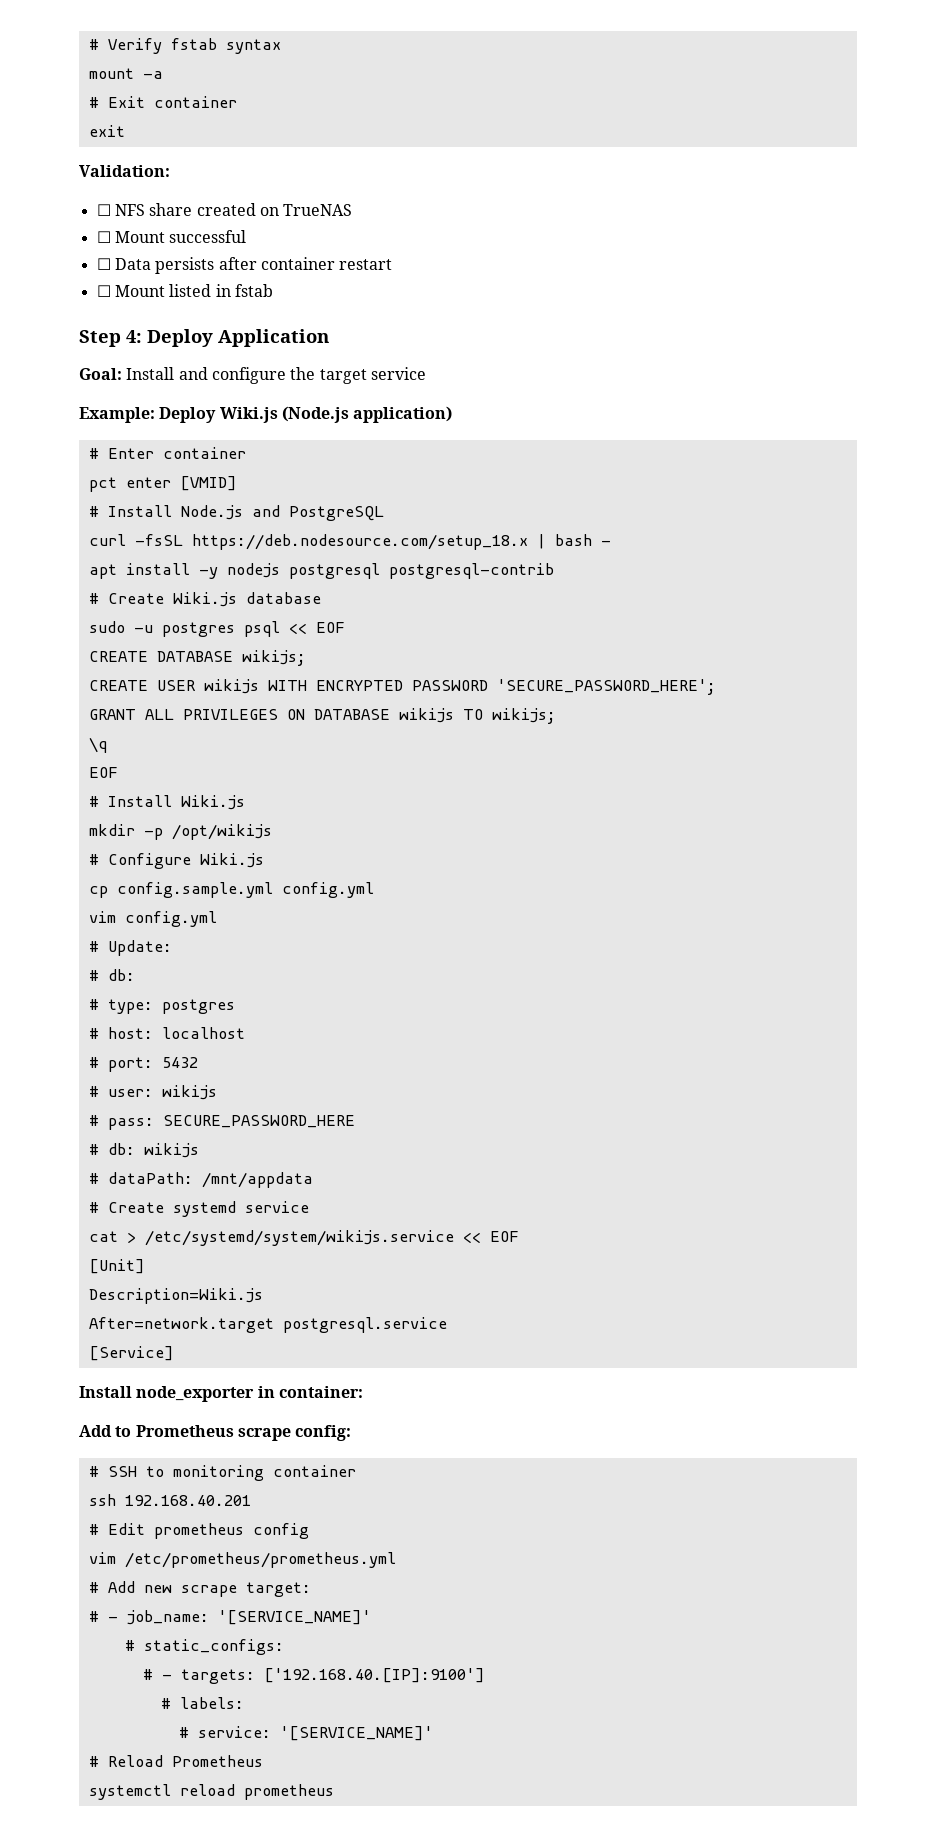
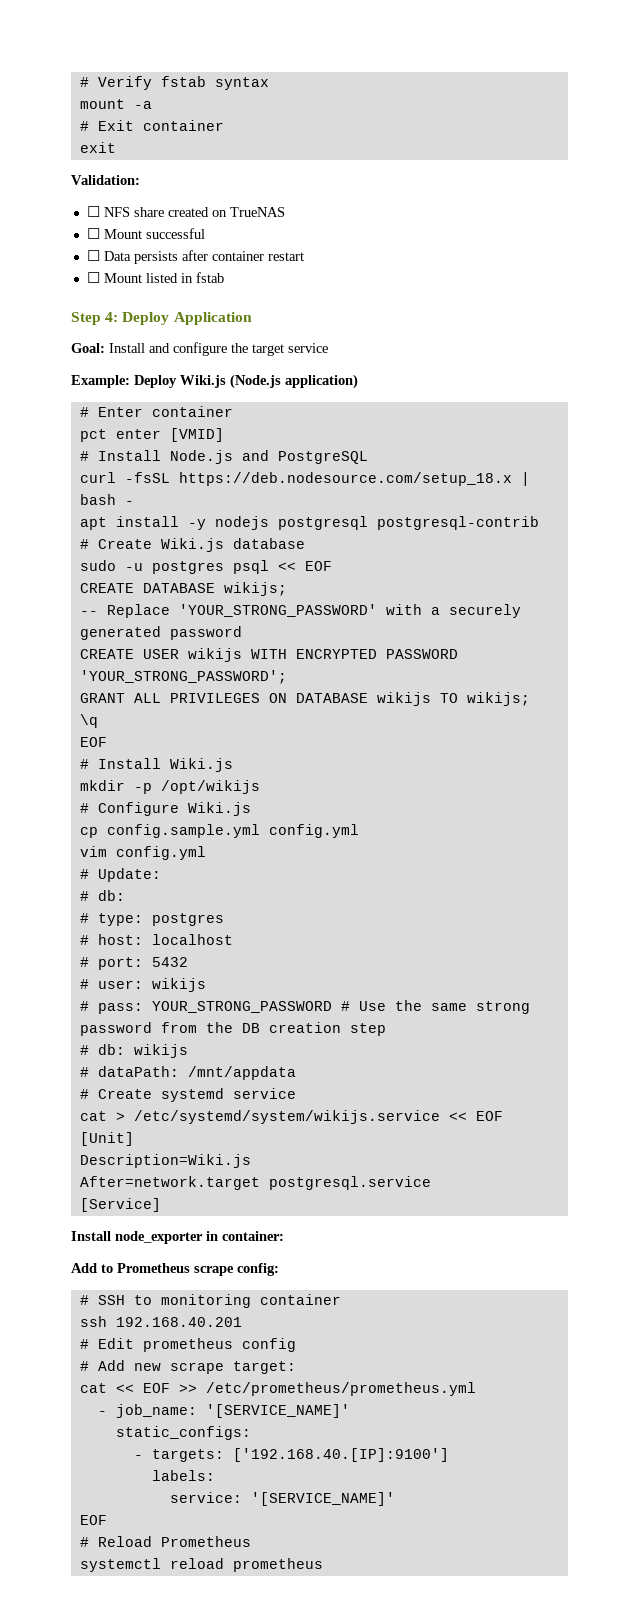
+ -- Replace 'YOUR_STRONG_PASSWORD' with a securely generated password
- CREATE USER wikijs WITH ENCRYPTED PASSWORD 'SECURE_PASSWORD_HERE';
+ CREATE USER wikijs WITH ENCRYPTED PASSWORD 'YOUR_STRONG_PASSWORD';
- # pass: SECURE_PASSWORD_HERE
+ # pass: YOUR_STRONG_PASSWORD # Use the same strong password from the DB creation step
- vim /etc/prometheus/prometheus.yml
- # - job_name: '[SERVICE_NAME]'
+ cat << EOF >> /etc/prometheus/prometheus.yml
+ - job_name: '[SERVICE_NAME]'
- # static_configs:
+ static_configs:
- # - targets: ['192.168.40.[IP]:9100']
+ - targets: ['192.168.40.[IP]:9100']
- # labels:
+ labels:
- # service: '[SERVICE_NAME]'
+ service: '[SERVICE_NAME]'
+ EOF

